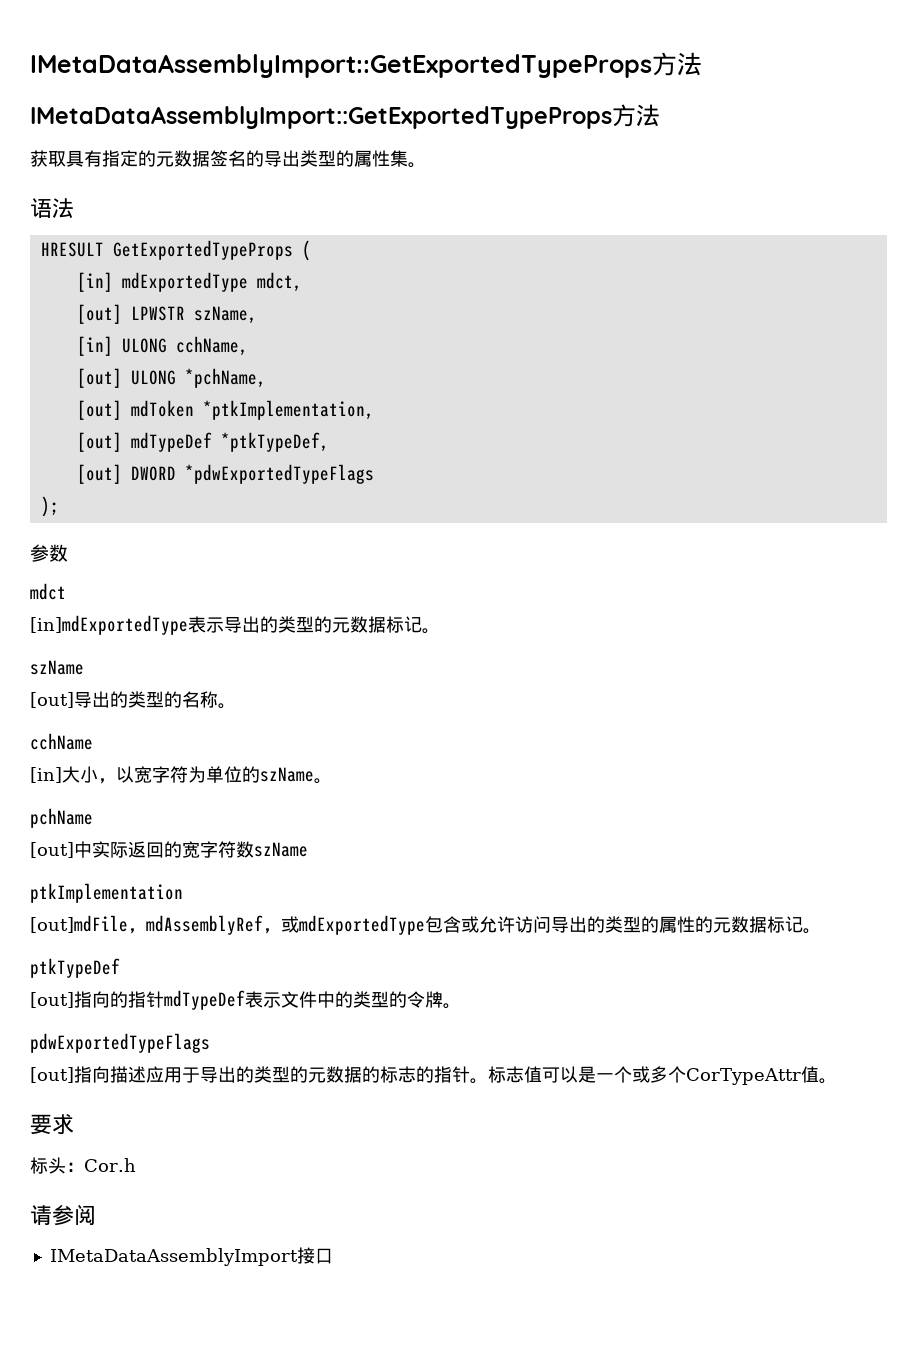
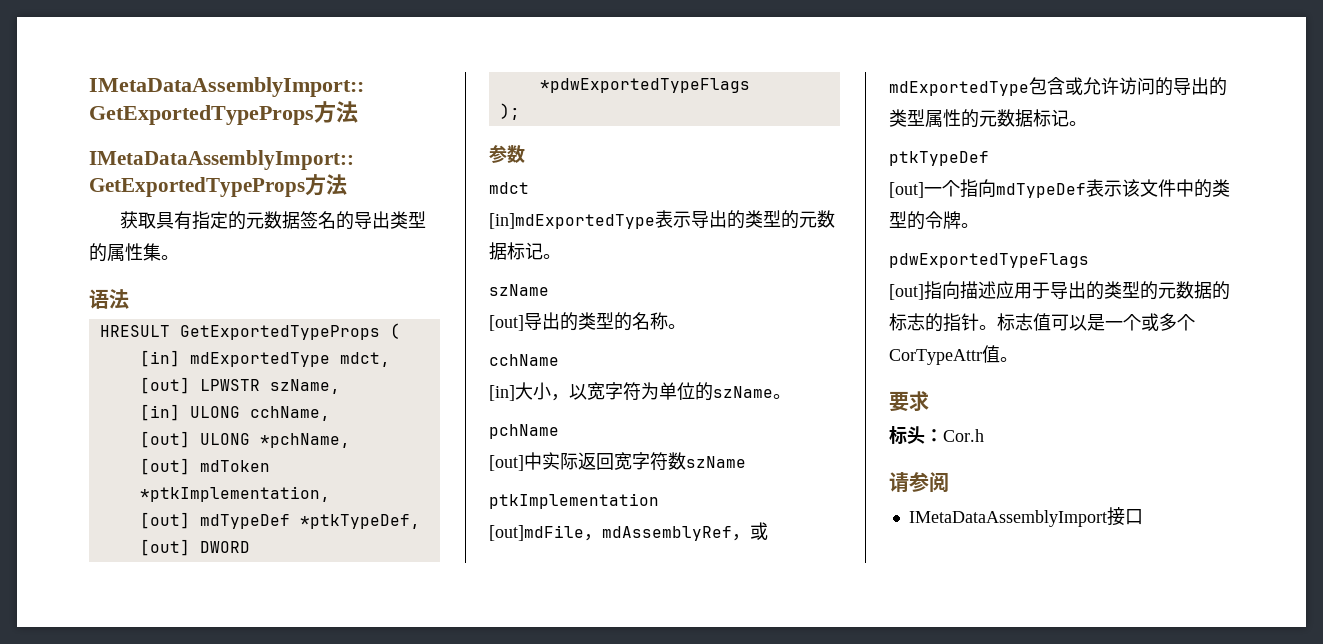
- [out]中实际返回的宽字符数szName
+ [out]中实际返回宽字符数szName
- [out]mdFile，mdAssemblyRef，或mdExportedType包含或允许访问导出的类型的属性的元数据标记。
+ [out]mdFile，mdAssemblyRef，或mdExportedType包含或允许访问的导出的类型属性的元数据标记。
- [out]指向的指针mdTypeDef表示文件中的类型的令牌。
+ [out]一个指向mdTypeDef表示该文件中的类型的令牌。

